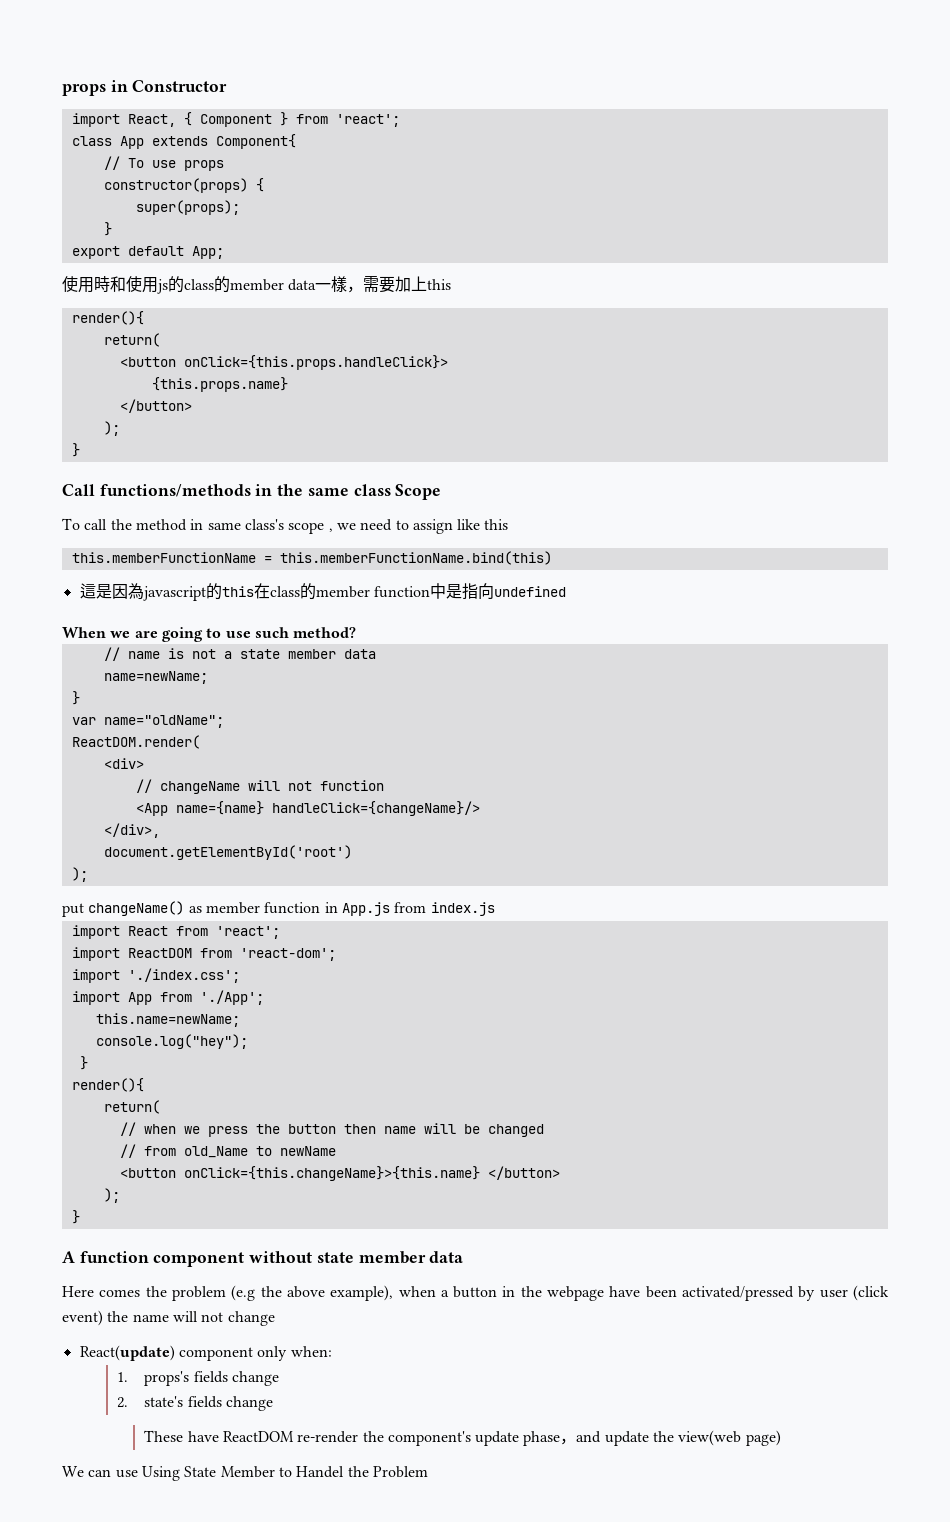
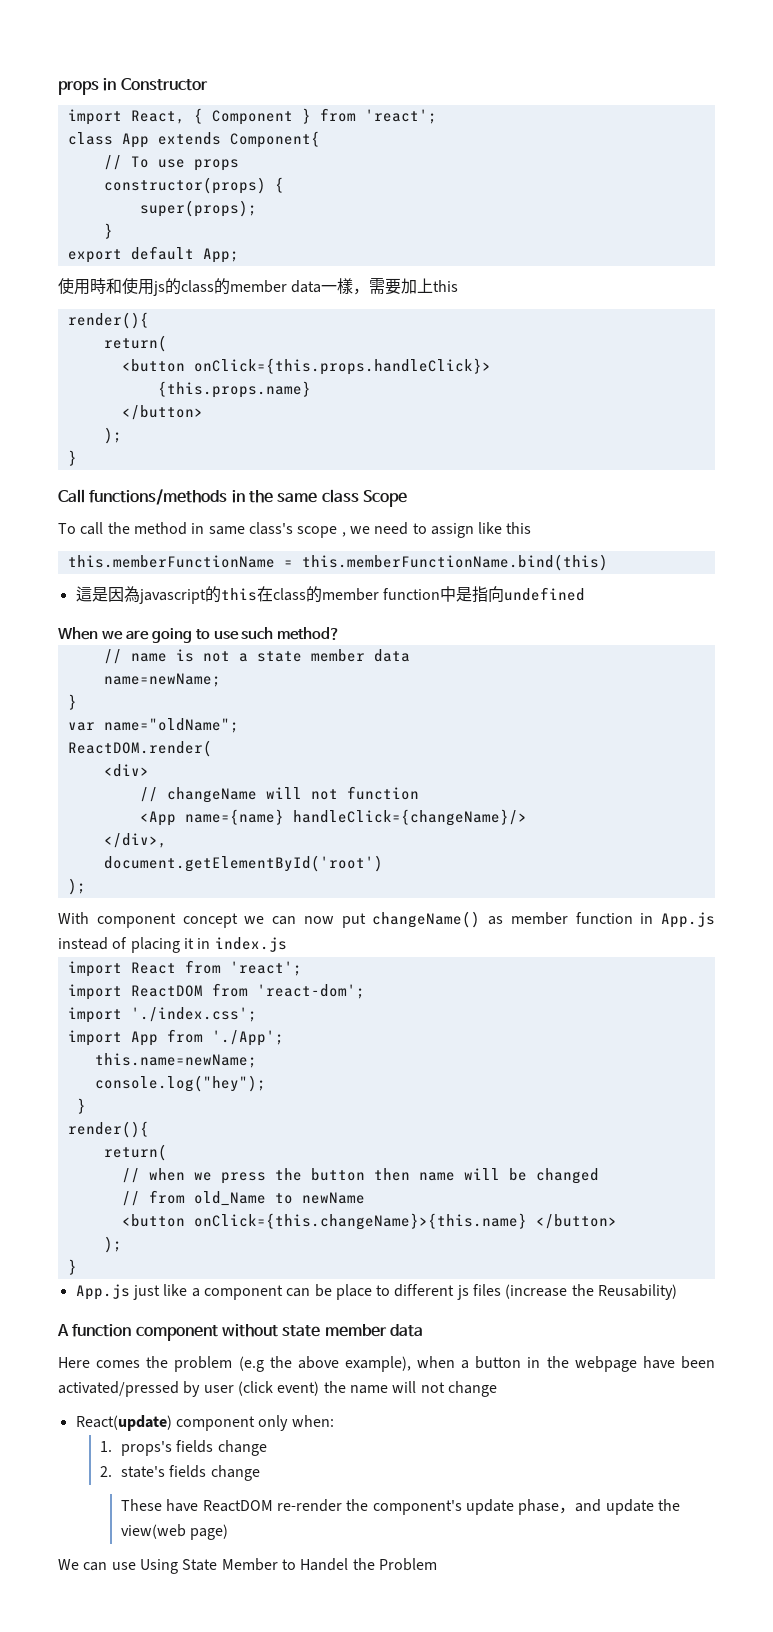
- put changeName() as member function in App.js from index.js
+ With component concept we can now put changeName() as member function in App.js instead of placing it in index.js
+ App.js just like a component can be place to different js files (increase the Reusability)

